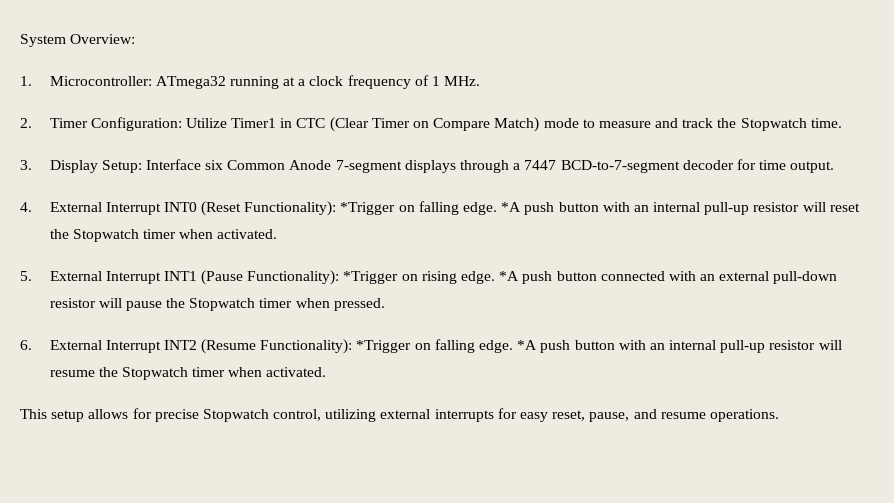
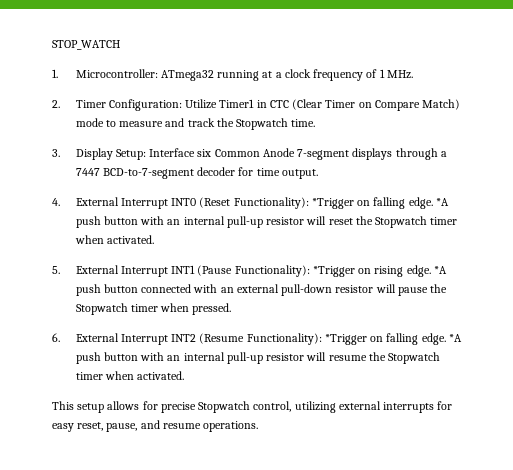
- System Overview:
+ STOP_WATCH

